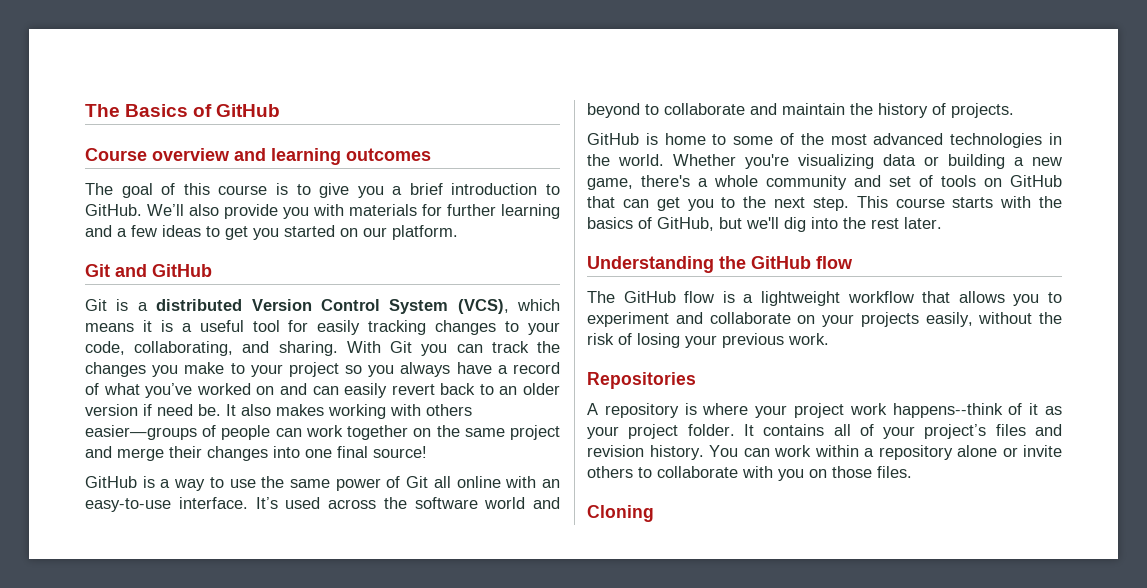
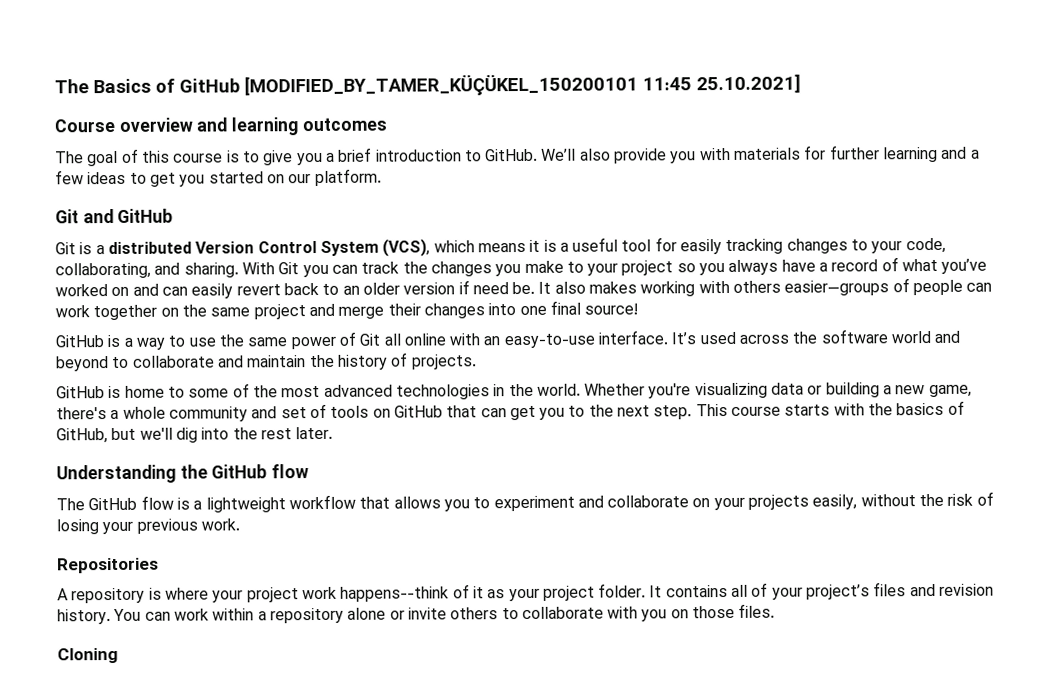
- The Basics of GitHub
+ The Basics of GitHub [MODIFIED_BY_TAMER_KÜÇÜKEL_150200101 11:45 25.10.2021]

